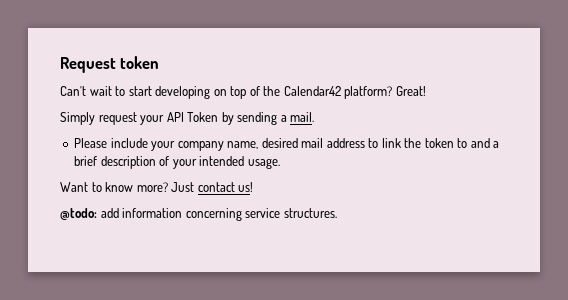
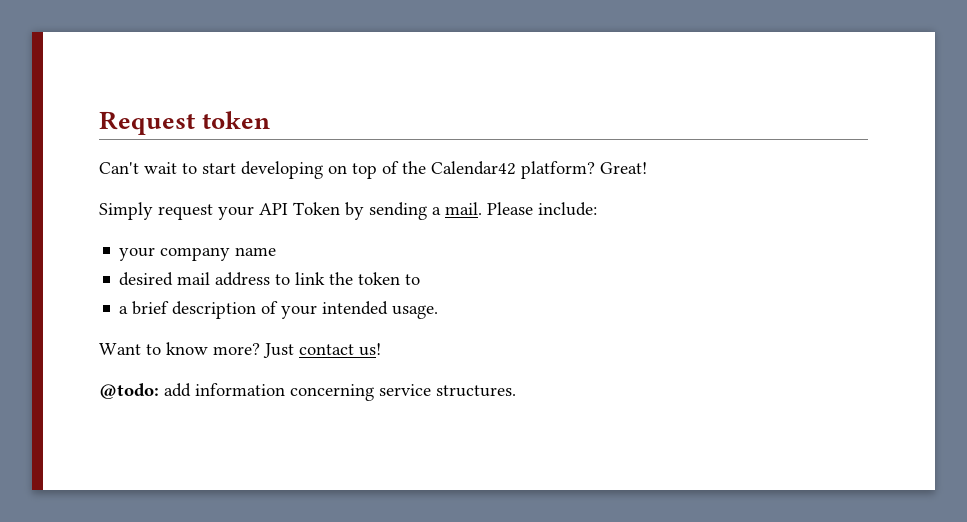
- Simply request your API Token by sending a mail.
- Please include your company name, desired mail address to link the token to and a brief description of your intended usage.
+ Simply request your API Token by sending a mail. Please include:
+ your company name
+ desired mail address to link the token to
+ a brief description of your intended usage.

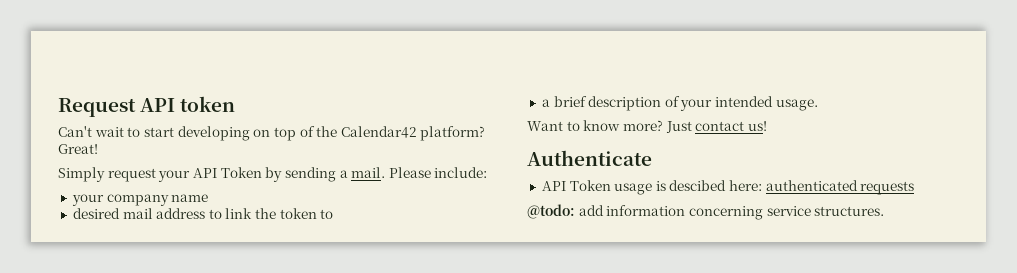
- Request token
+ Request API token
+ Authenticate
+ API Token usage is descibed here: authenticated requests

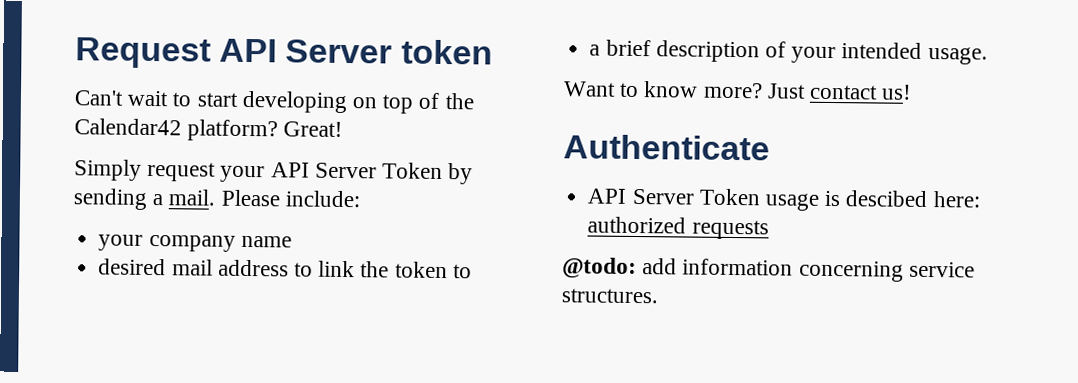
- Request API token
+ Request API Server token
- Simply request your API Token by sending a mail.
+ Simply request your API Server Token by sending a mail.
- API Token usage is descibed here: authenticated requests
+ API Server Token usage is descibed here: authorized requests

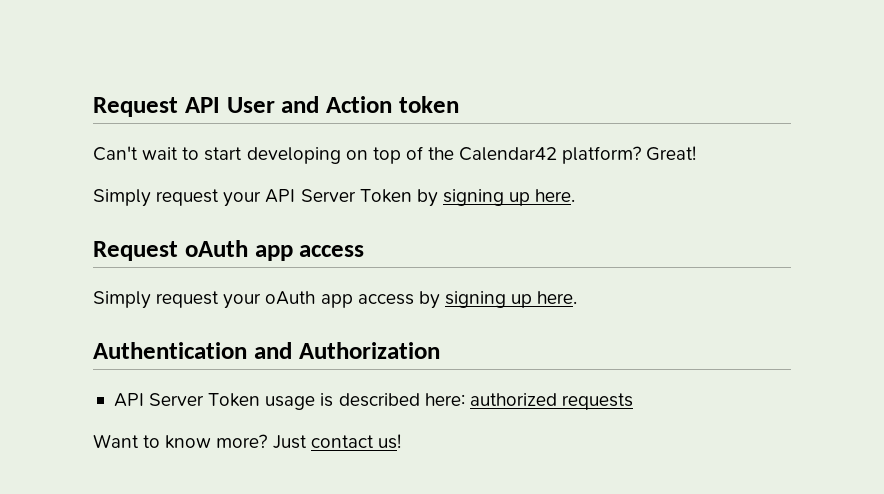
- Request API Server token
+ Request API User and Action token
- Simply request your API Server Token by sending a mail. Please include:
- your company name
- desired mail address to link the token to
- a brief description of your intended usage.
+ Simply request your API Server Token by signing up here.
+ Request oAuth app access
+ Simply request your oAuth app access by signing up here.
+ Authentication and Authorization
+ API Server Token usage is described here: authorized requests
- Authenticate
- API Server Token usage is descibed here: authorized requests
- @todo: add information concerning service structures.

